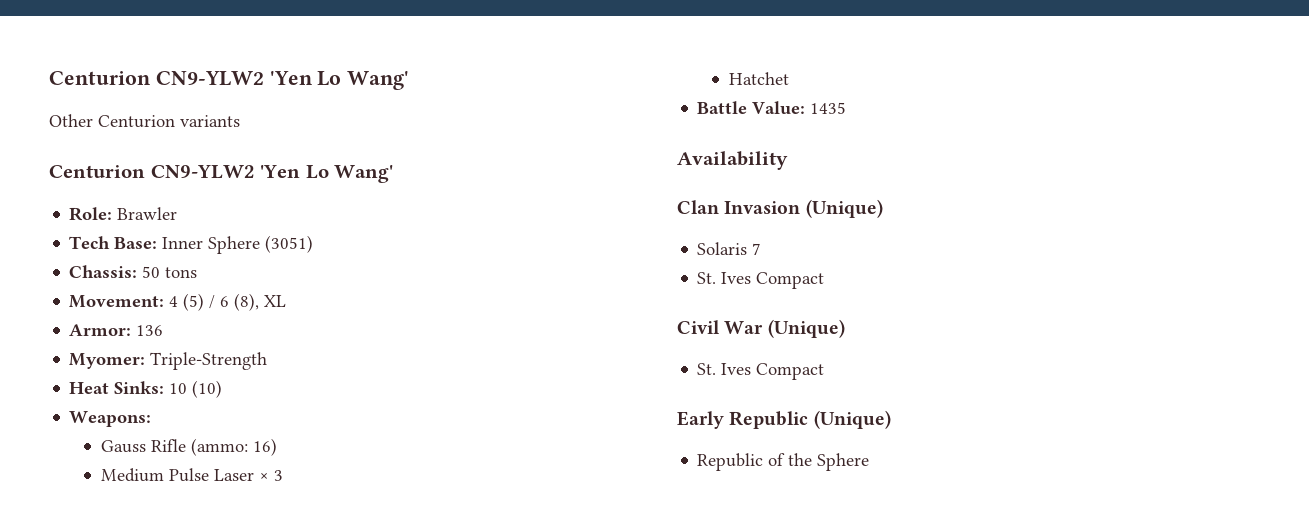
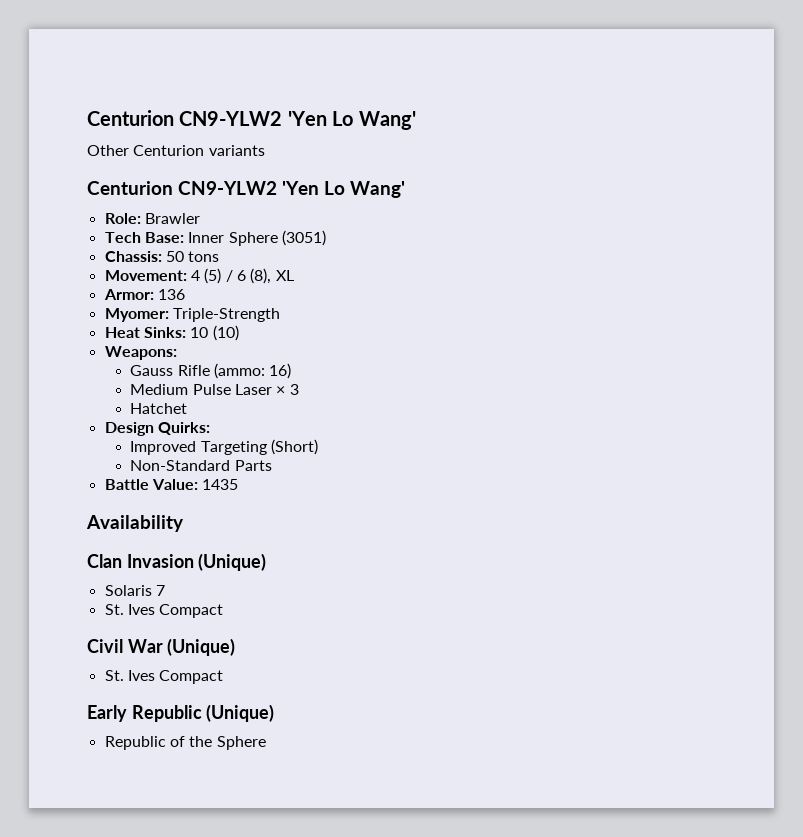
+ Design Quirks:
+ Improved Targeting (Short)
+ Non-Standard Parts

